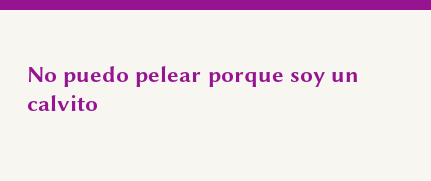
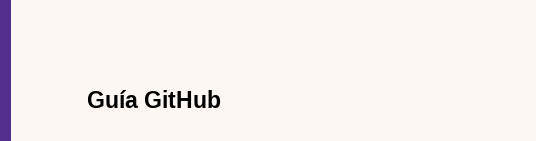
- No puedo pelear porque soy un calvito
+ Guía GitHub

